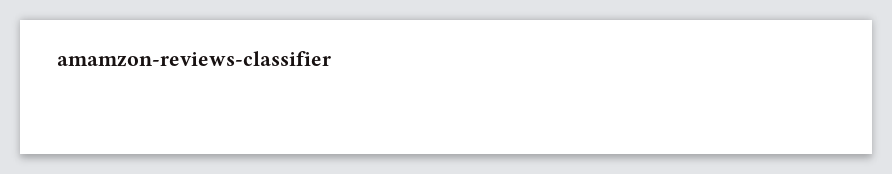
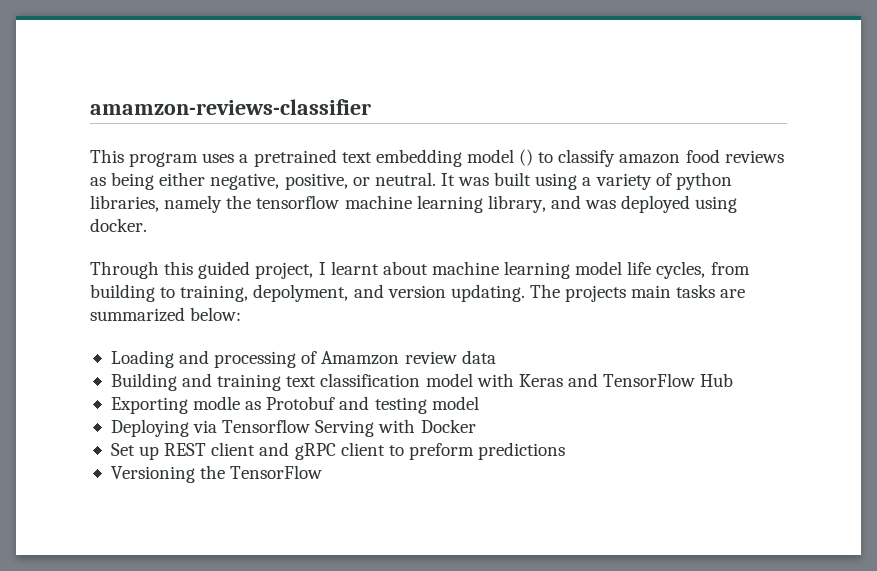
+ This program uses a pretrained text embedding model () to classify amazon food reviews as being either negative, positive, or neutral. It was built using a variety of python libraries, namely the tensorflow machine learning library, and was deployed using docker.
+ Through this guided project, I learnt about machine learning model life cycles, from building to training, depolyment, and version updating. The projects main tasks are summarized below:
+ Loading and processing of Amamzon review data
+ Building and training text classification model with Keras and TensorFlow Hub
+ Exporting modle as Protobuf and testing model
+ Deploying via Tensorflow Serving with Docker
+ Set up REST client and gRPC client to preform predictions
+ Versioning the TensorFlow

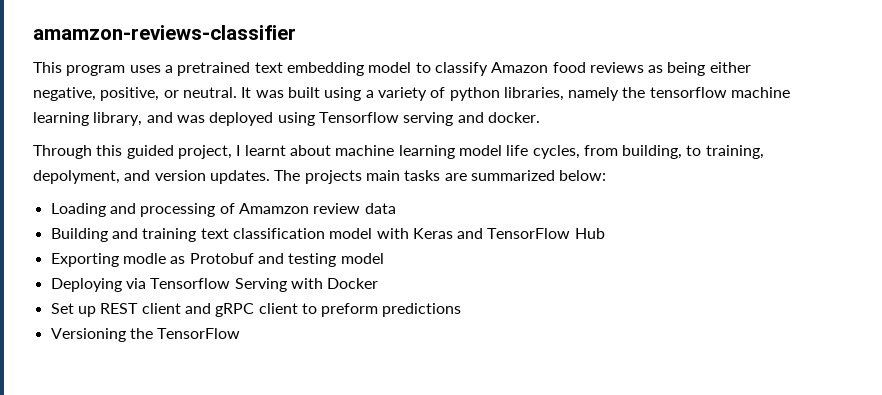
- This program uses a pretrained text embedding model () to classify amazon food reviews as being either negative, positive, or neutral.
+ This program uses a pretrained text embedding model to classify Amazon food reviews as being either negative, positive, or neutral.
- It was built using a variety of python libraries, namely the tensorflow machine learning library, and was deployed using docker.
+ It was built using a variety of python libraries, namely the tensorflow machine learning library, and was deployed using Tensorflow serving and docker.
- Through this guided project, I learnt about machine learning model life cycles, from building to training, depolyment, and version updating.
+ Through this guided project, I learnt about machine learning model life cycles, from building, to training, depolyment, and version updates.

